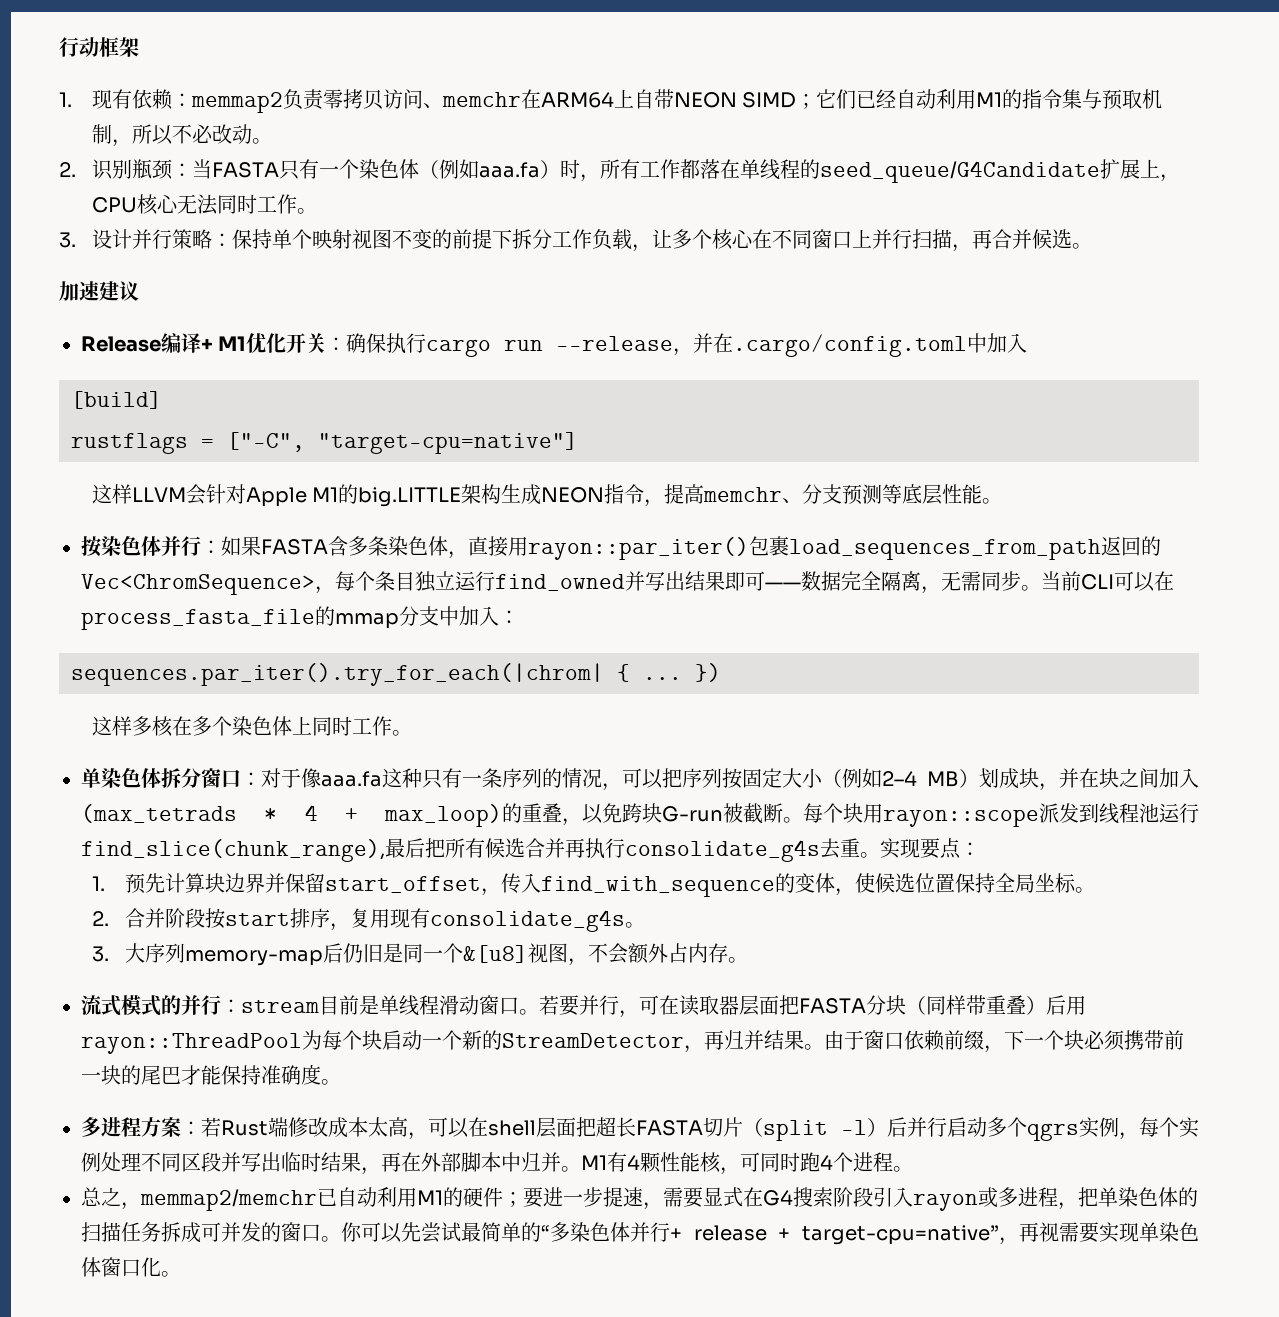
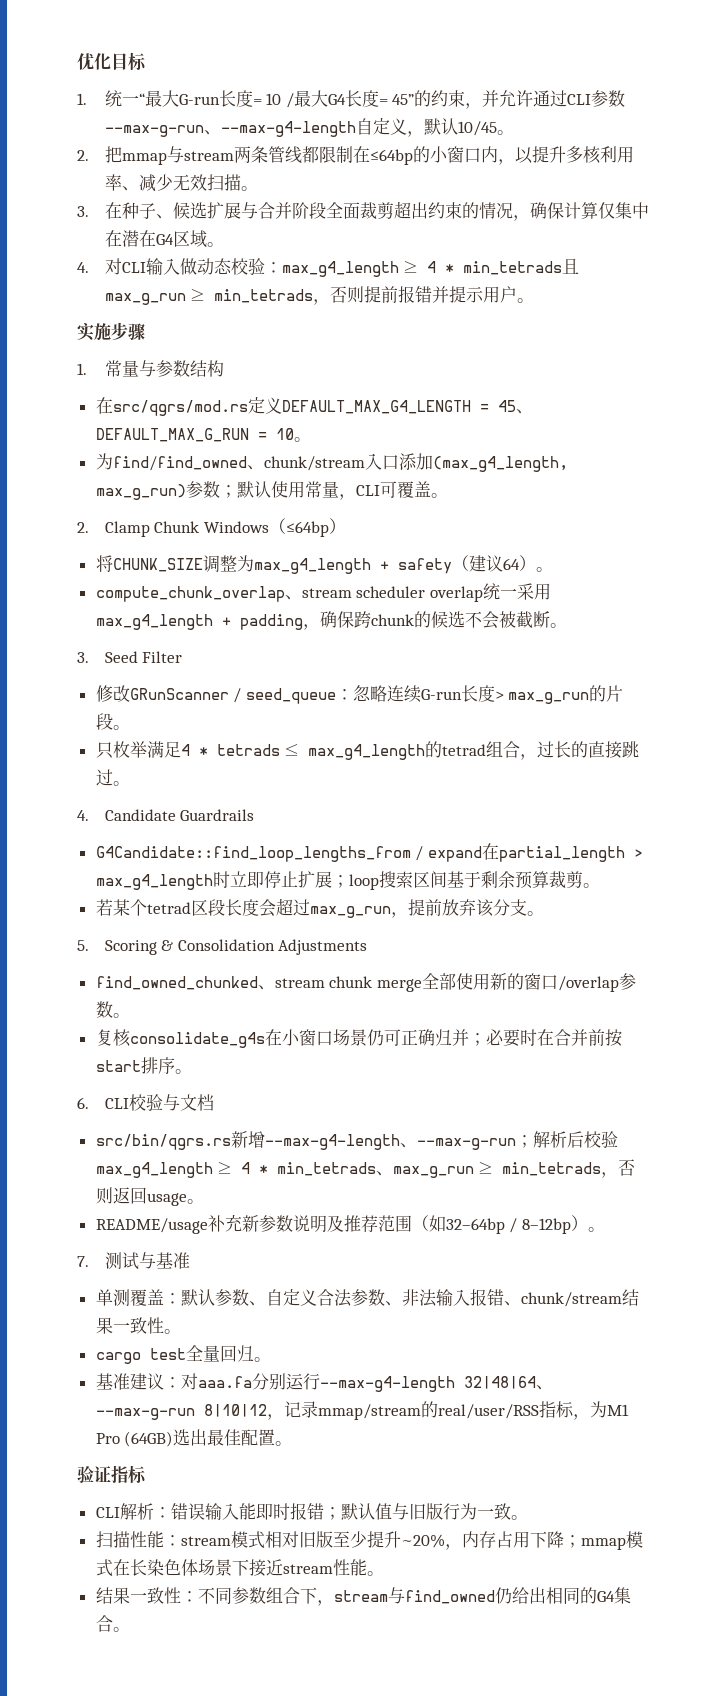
- 行动框架
- 1.现有依赖：memmap2负责零拷贝访问、memchr在ARM64上自带NEON SIMD；它们已经自动利用M1的指令集与预取机制，所以不必改动。
- 2.识别瓶颈：当FASTA只有一个染色体（例如aaa.fa）时，所有工作都落在单线程的seed_queue/G4Candidate扩展上，CPU核心无法同时工作。
- 3.设计并行策略：保持单个映射视图不变的前提下拆分工作负载，让多个核心在不同窗口上并行扫描，再合并候选。
- 加速建议
- Release编译+ M1优化开关：确保执行cargo run --release，并在.cargo/config.toml中加入
- [build]
- rustflags = ["-C", "target-cpu=native"]
- 这样LLVM会针对Apple M1的big.LITTLE架构生成NEON指令，提高memchr、分支预测等底层性能。
- 按染色体并行：如果FASTA含多条染色体，直接用rayon::par_iter()包裹load_sequences_from_path返回的Vec<ChromSequence>，每个条目独立运行find_owned并写出结果即可——数据完全隔离，无需同步。当前CLI可以在process_fasta_file的mmap分支中加入：
- sequences.par_iter().try_for_each(|chrom| { ... })
- 这样多核在多个染色体上同时工作。
- 单染色体拆分窗口：对于像aaa.fa这种只有一条序列的情况，可以把序列按固定大小（例如2–4 MB）划成块，并在块之间加入(max_tetrads * 4 + max_loop)的重叠，以免跨块G-run被截断。每个块用rayon::scope派发到线程池运行find_slice(chunk_range),最后把所有候选合并再执行consolidate_g4s去重。实现要点：
- 1.预先计算块边界并保留start_offset，传入find_with_sequence的变体，使候选位置保持全局坐标。
- 2.合并阶段按start排序，复用现有consolidate_g4s。
- 3.大序列memory-map后仍旧是同一个&[u8]视图，不会额外占内存。
- 流式模式的并行：stream目前是单线程滑动窗口。若要并行，可在读取器层面把FASTA分块（同样带重叠）后用rayon::ThreadPool为每个块启动一个新的StreamDetector，再归并结果。由于窗口依赖前缀，下一个块必须携带前一块的尾巴才能保持准确度。
- 多进程方案：若Rust端修改成本太高，可以在shell层面把超长FASTA切片（split -l）后并行启动多个qgrs实例，每个实例处理不同区段并写出临时结果，再在外部脚本中归并。M1有4颗性能核，可同时跑4个进程。
- 总之，memmap2/memchr已自动利用M1的硬件；要进一步提速，需要显式在G4搜索阶段引入rayon或多进程，把单染色体的扫描任务拆成可并发的窗口。你可以先尝试最简单的“多染色体并行+ release + target-cpu=native”，再视需要实现单染色体窗口化。
+ 优化目标
+ 1.统一“最大G-run长度= 10 /最大G4长度= 45”的约束，并允许通过CLI参数--max-g-run、--max-g4-length自定义，默认10/45。
+ 2.把mmap与stream两条管线都限制在≤64bp的小窗口内，以提升多核利用率、减少无效扫描。
+ 3.在种子、候选扩展与合并阶段全面裁剪超出约束的情况，确保计算仅集中在潜在G4区域。
+ 4.对CLI输入做动态校验：max_g4_length ≥ 4 * min_tetrads且max_g_run ≥ min_tetrads，否则提前报错并提示用户。
+ 实施步骤
+ 1.常量与参数结构
+ 在src/qgrs/mod.rs定义DEFAULT_MAX_G4_LENGTH = 45、DEFAULT_MAX_G_RUN = 10。
+ 为find/find_owned、chunk/stream入口添加(max_g4_length, max_g_run)参数；默认使用常量，CLI可覆盖。
+ 2. Clamp Chunk Windows（≤64bp）
+ 将CHUNK_SIZE调整为max_g4_length + safety（建议64）。
+ compute_chunk_overlap、stream scheduler overlap统一采用max_g4_length + padding，确保跨chunk的候选不会被截断。
+ 3. Seed Filter
+ 修改GRunScanner / seed_queue：忽略连续G-run长度> max_g_run的片段。
+ 只枚举满足4 * tetrads ≤ max_g4_length的tetrad组合，过长的直接跳过。
+ 4. Candidate Guardrails
+ G4Candidate::find_loop_lengths_from / expand在partial_length > max_g4_length时立即停止扩展；loop搜索区间基于剩余预算裁剪。
+ 若某个tetrad区段长度会超过max_g_run，提前放弃该分支。
+ 5. Scoring & Consolidation Adjustments
+ find_owned_chunked、stream chunk merge全部使用新的窗口/overlap参数。
+ 复核consolidate_g4s在小窗口场景仍可正确归并；必要时在合并前按start排序。
+ 6. CLI校验与文档
+ src/bin/qgrs.rs新增--max-g4-length、--max-g-run；解析后校验max_g4_length ≥ 4 * min_tetrads、max_g_run ≥ min_tetrads，否则返回usage。
+ README/usage补充新参数说明及推荐范围（如32–64bp / 8–12bp）。
+ 7.测试与基准
+ 单测覆盖：默认参数、自定义合法参数、非法输入报错、chunk/stream结果一致性。
+ cargo test全量回归。
+ 基准建议：对aaa.fa分别运行--max-g4-length 32|48|64、--max-g-run 8|10|12，记录mmap/stream的real/user/RSS指标，为M1 Pro (64GB)选出最佳配置。
+ 验证指标
+ CLI解析：错误输入能即时报错；默认值与旧版行为一致。
+ 扫描性能：stream模式相对旧版至少提升~20%，内存占用下降；mmap模式在长染色体场景下接近stream性能。
+ 结果一致性：不同参数组合下，stream与find_owned仍给出相同的G4集合。

